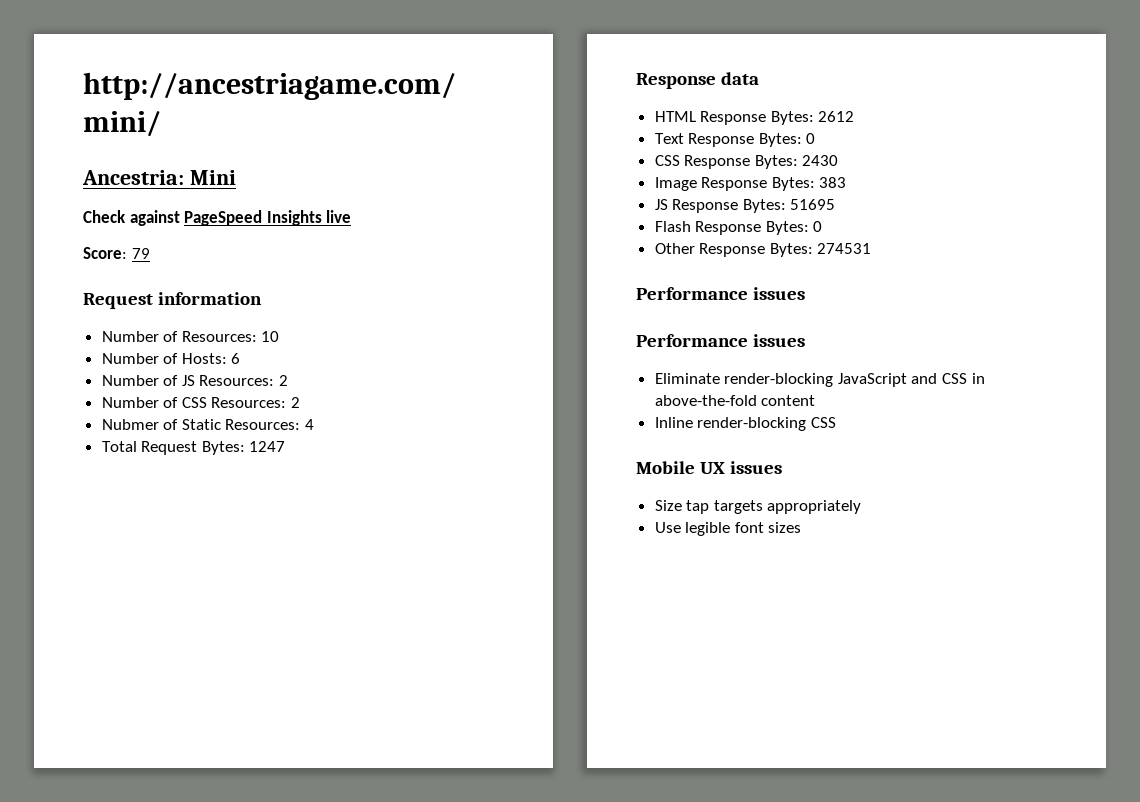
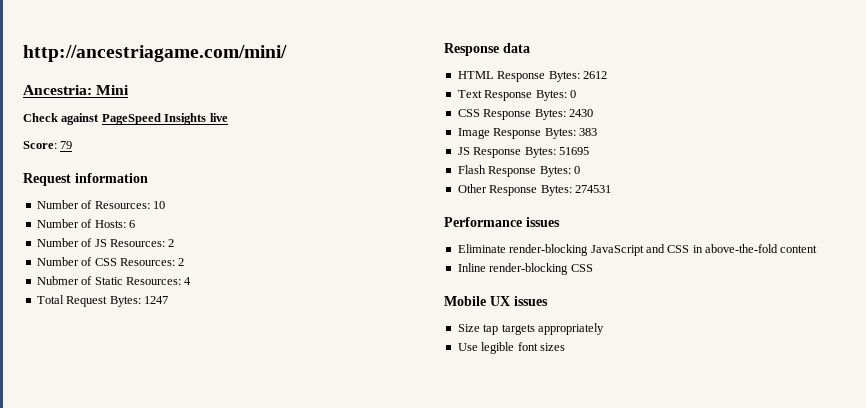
  Other Response Bytes: 274531
- Performance issues

